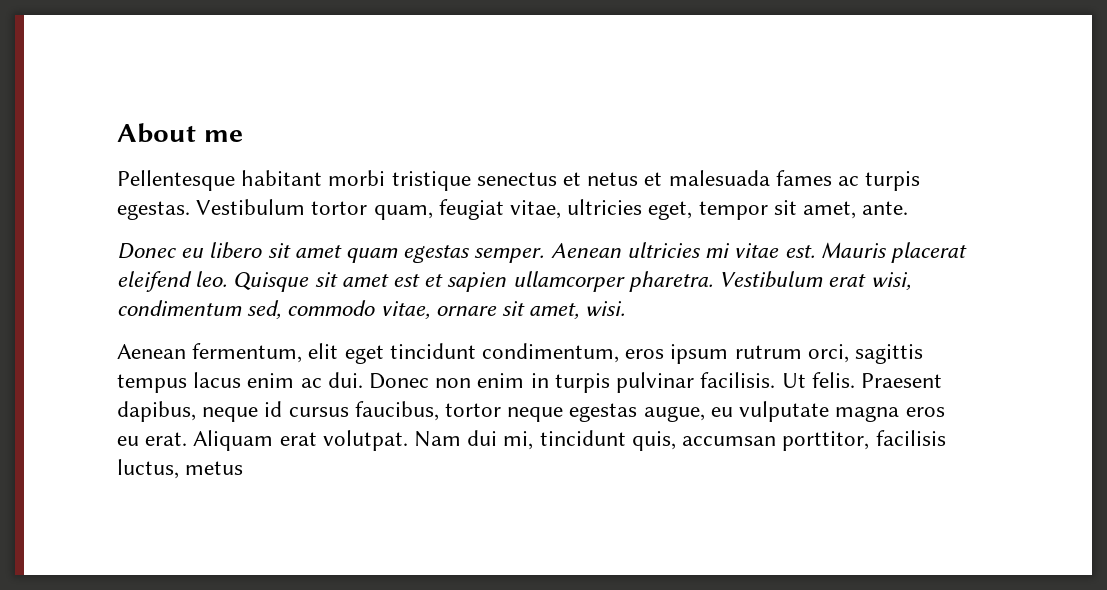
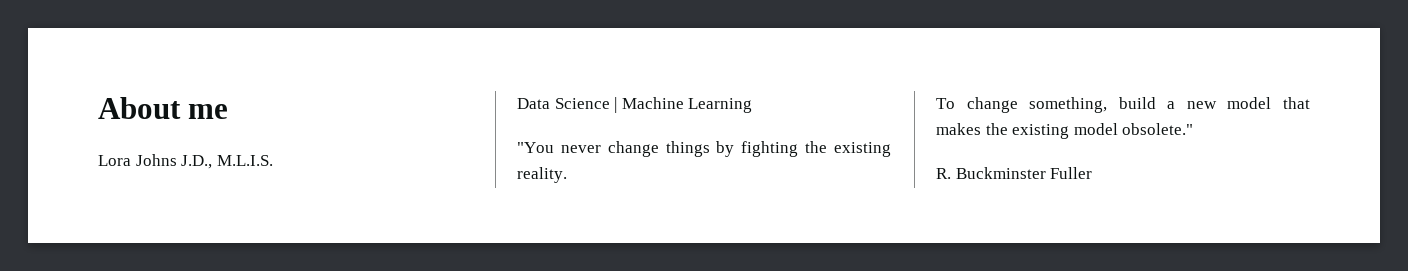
- Pellentesque habitant morbi tristique senectus et netus et malesuada fames ac turpis egestas. Vestibulum tortor quam, feugiat vitae, ultricies eget, tempor sit amet, ante.
- Donec eu libero sit amet quam egestas semper. Aenean ultricies mi vitae est. Mauris placerat eleifend leo. Quisque sit amet est et sapien ullamcorper pharetra. Vestibulum erat wisi, condimentum sed, commodo vitae, ornare sit amet, wisi.
- Aenean fermentum, elit eget tincidunt condimentum, eros ipsum rutrum orci, sagittis tempus lacus enim ac dui. Donec non enim in turpis pulvinar facilisis. Ut felis. Praesent dapibus, neque id cursus faucibus, tortor neque egestas augue, eu vulputate magna eros eu erat. Aliquam erat volutpat. Nam dui mi, tincidunt quis, accumsan porttitor, facilisis luctus, metus
+ Lora Johns J.D., M.L.I.S.
+ Data Science | Machine Learning
+ "You never change things by fighting the existing reality.
+ To change something, build a new model that makes the existing model obsolete."
+ R. Buckminster Fuller

